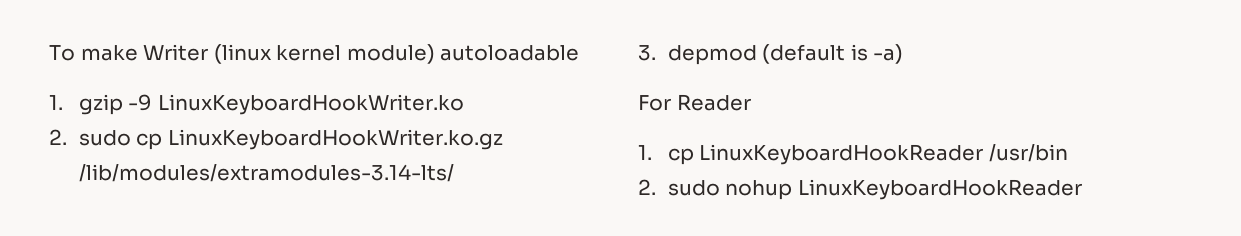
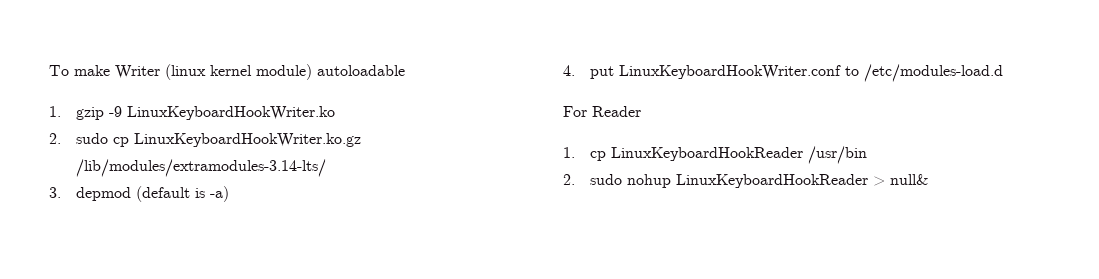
+ 4. put LinuxKeyboardHookWriter.conf to /etc/modules-load.d
- 2. sudo nohup LinuxKeyboardHookReader
+ 2. sudo nohup LinuxKeyboardHookReader > null&

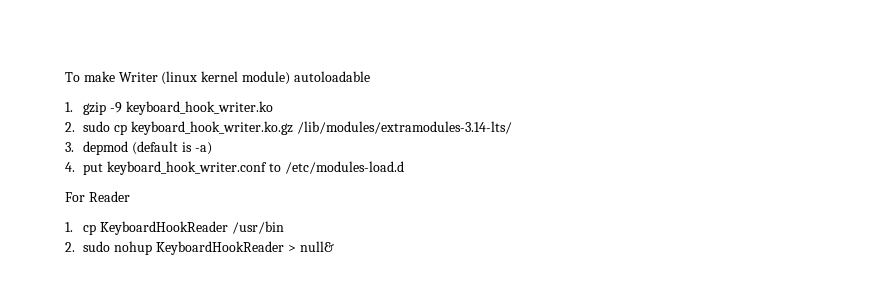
- 1. gzip -9 LinuxKeyboardHookWriter.ko
+ 1. gzip -9 keyboard_hook_writer.ko
- 2. sudo cp LinuxKeyboardHookWriter.ko.gz /lib/modules/extramodules-3.14-lts/
+ 2. sudo cp keyboard_hook_writer.ko.gz /lib/modules/extramodules-3.14-lts/
- 4. put LinuxKeyboardHookWriter.conf to /etc/modules-load.d
+ 4. put keyboard_hook_writer.conf to /etc/modules-load.d
- 1. cp LinuxKeyboardHookReader /usr/bin
+ 1. cp KeyboardHookReader /usr/bin
- 2. sudo nohup LinuxKeyboardHookReader > null&
+ 2. sudo nohup KeyboardHookReader > null&

